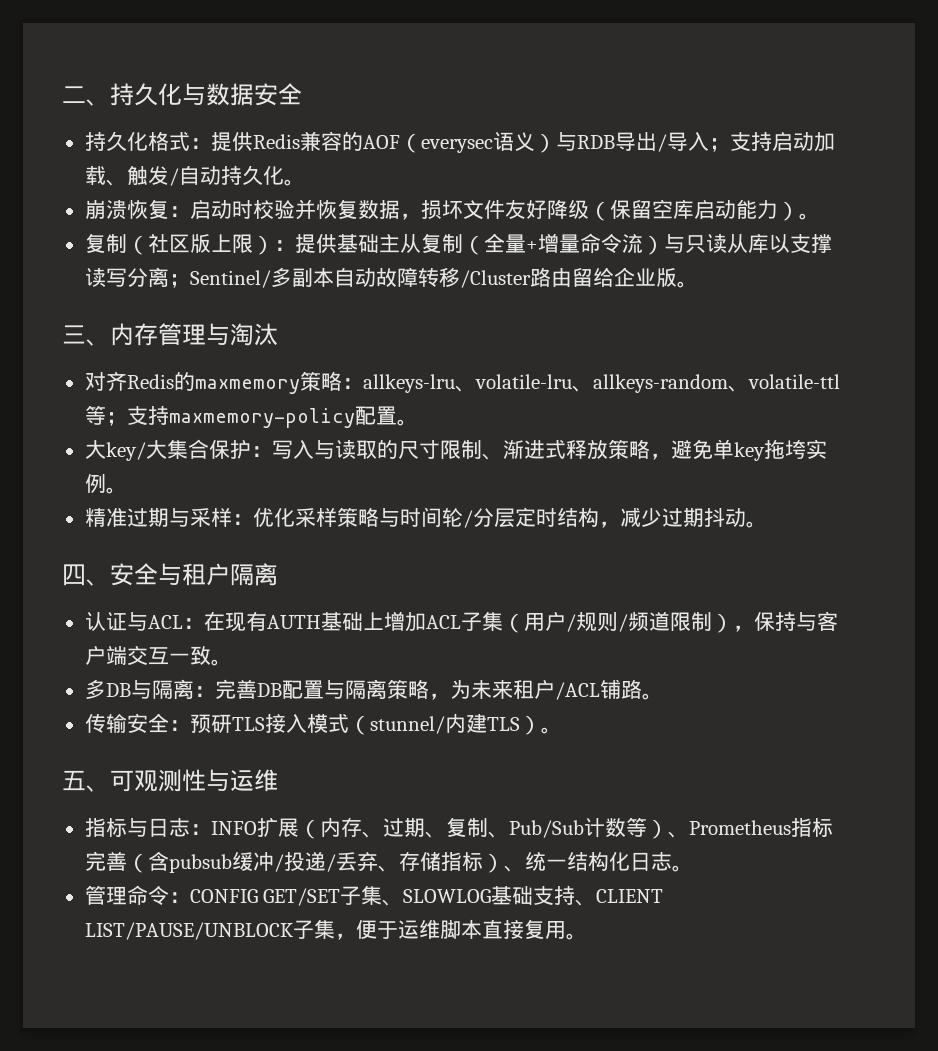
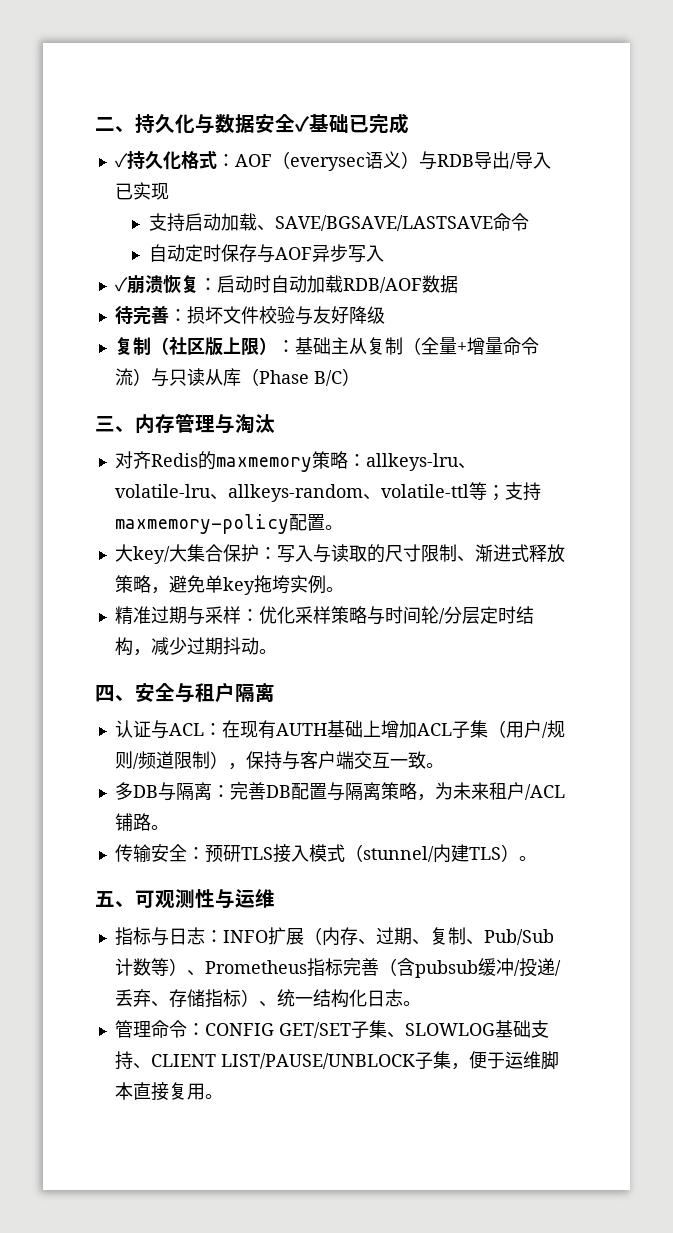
- 二、持久化与数据安全
- 持久化格式：提供Redis兼容的AOF（everysec语义）与RDB导出/导入；支持启动加载、触发/自动持久化。
- 崩溃恢复：启动时校验并恢复数据，损坏文件友好降级（保留空库启动能力）。
+ 二、持久化与数据安全✓基础已完成
+ ✓持久化格式：AOF（everysec语义）与RDB导出/导入已实现
+ 支持启动加载、SAVE/BGSAVE/LASTSAVE命令
+ 自动定时保存与AOF异步写入
+ ✓崩溃恢复：启动时自动加载RDB/AOF数据
+ 待完善：损坏文件校验与友好降级
- 复制（社区版上限）：提供基础主从复制（全量+增量命令流）与只读从库以支撑读写分离；Sentinel/多副本自动故障转移/Cluster路由留给企业版。
+ 复制（社区版上限）：基础主从复制（全量+增量命令流）与只读从库（Phase B/C）

